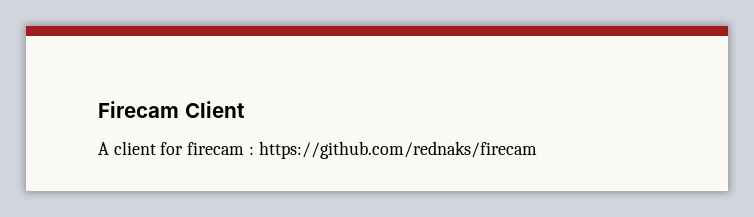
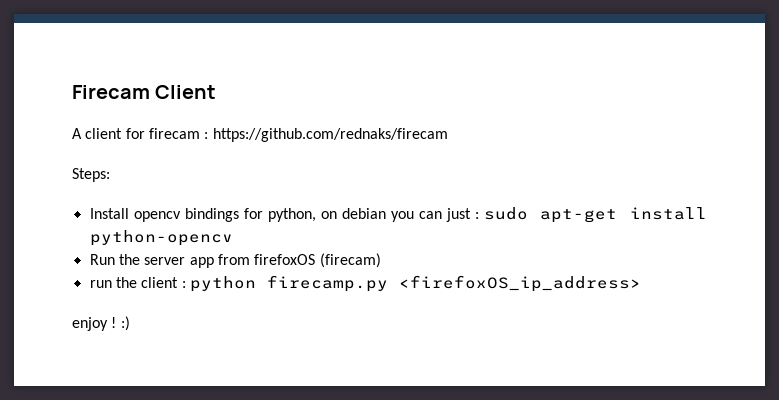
+ Steps:
+ Install opencv bindings for python, on debian you can just : sudo apt-get install python-opencv
+ Run the server app from firefoxOS (firecam)
+ run the client : python firecamp.py <firefoxOS_ip_address>
+ enjoy ! :)

